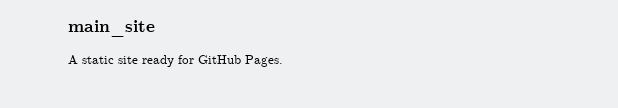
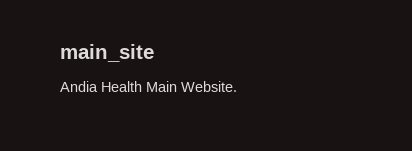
- A static site ready for GitHub Pages.
+ Andia Health Main Website.

